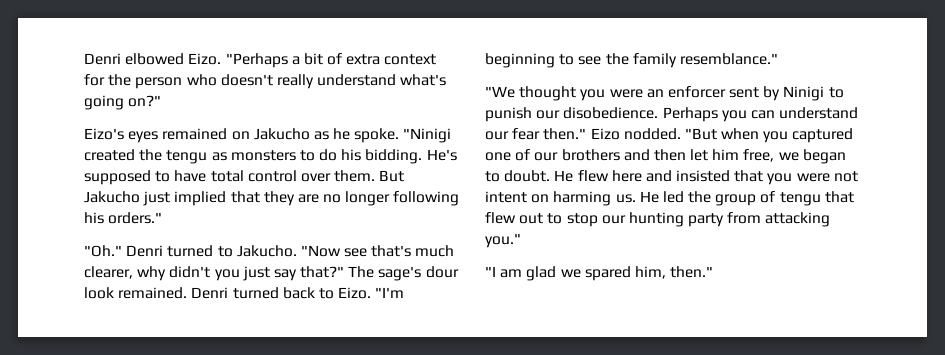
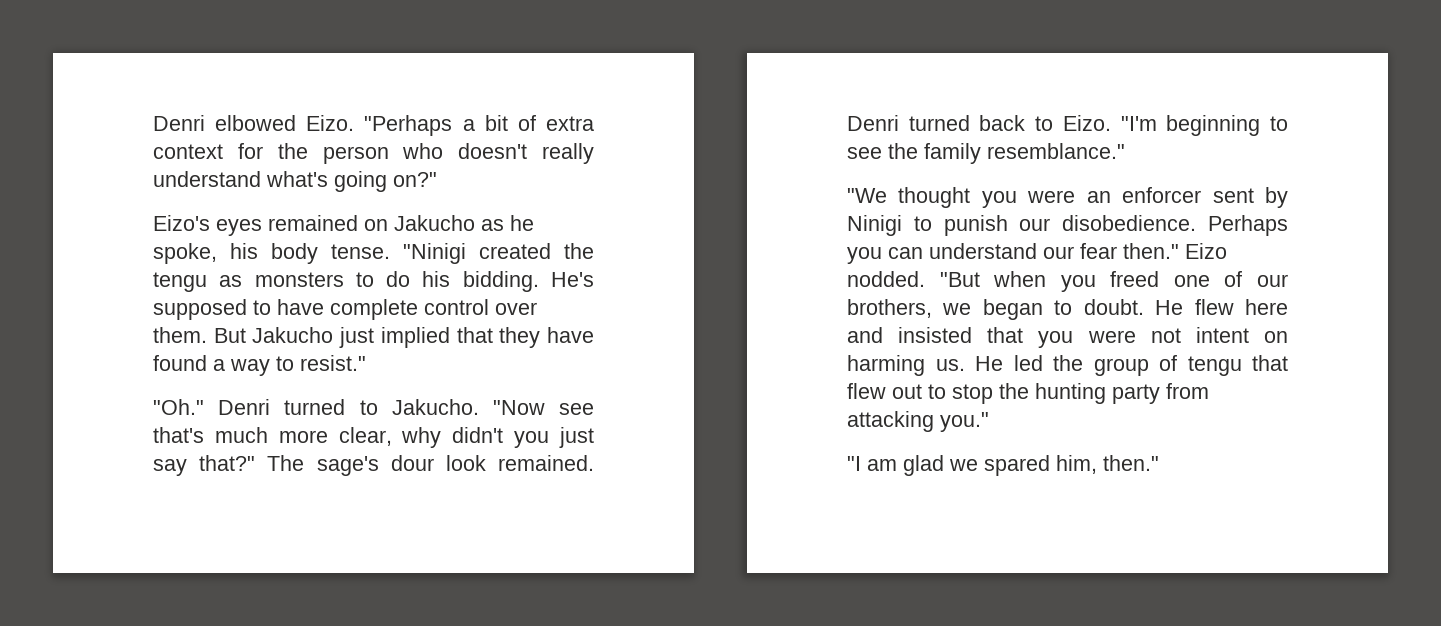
- Eizo's eyes remained on Jakucho as he spoke.
+ Eizo's eyes remained on Jakucho as he spoke, his body tense.
- He's supposed to have total control over them.
+ He's supposed to have complete control over them.
- But Jakucho just implied that they are no longer following his orders."
+ But Jakucho just implied that they have found a way to resist."
- "Now see that's much clearer, why didn't you just say that?"
+ "Now see that's much more clear, why didn't you just say that?"
- "But when you captured one of our brothers and then let him free, we began to doubt.
+ "But when you freed one of our brothers, we began to doubt.
- He led the group of tengu that flew out to stop our hunting party from attacking you."
+ He led the group of tengu that flew out to stop the hunting party from attacking you."

